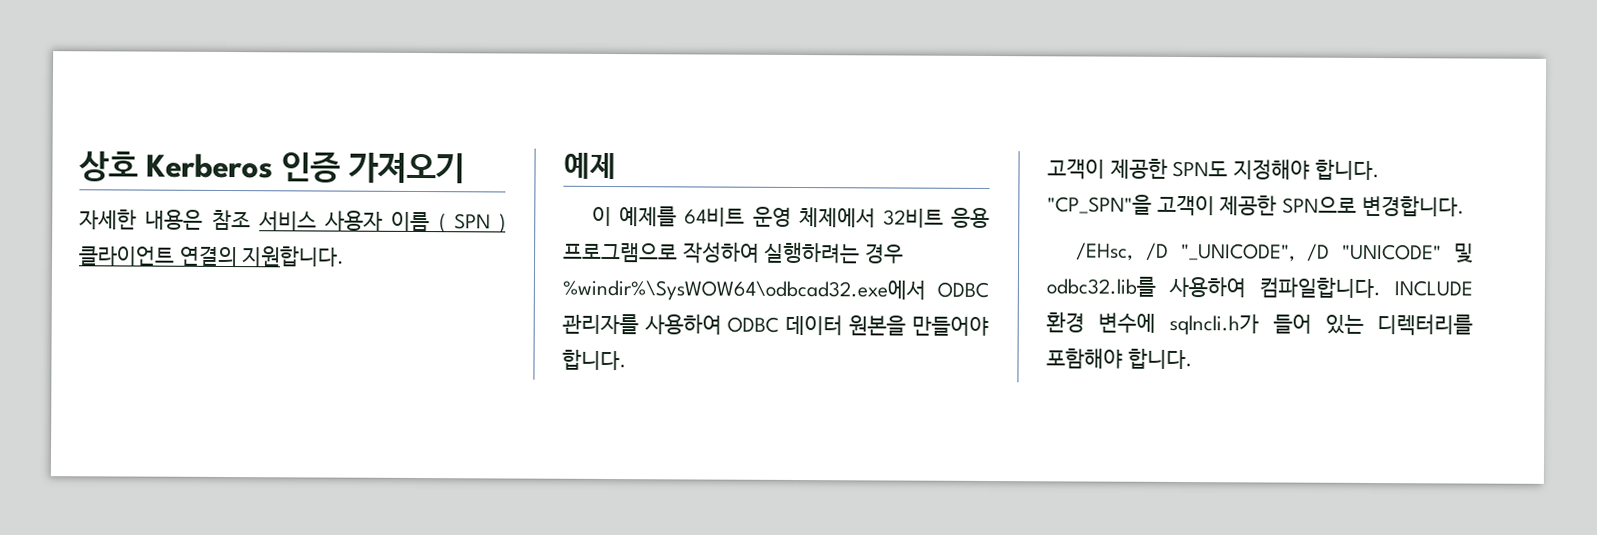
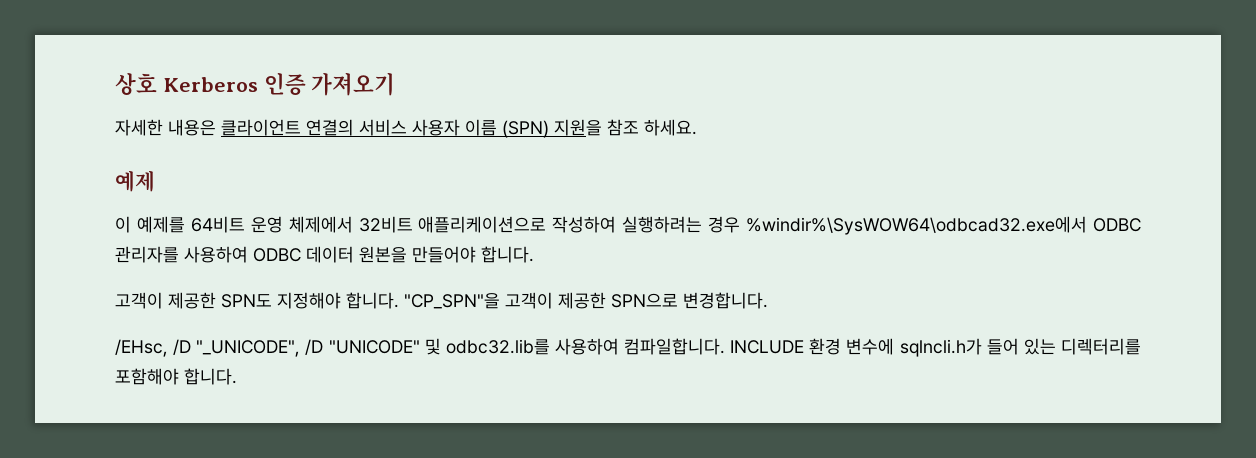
- 자세한 내용은 참조 서비스 사용자 이름 ( SPN ) 클라이언트 연결의 지원합니다.
+ 자세한 내용은 클라이언트 연결의 서비스 사용자 이름 (SPN) 지원을 참조 하세요.
- 이 예제를 64비트 운영 체제에서 32비트 응용 프로그램으로 작성하여 실행하려는 경우 %windir%\SysWOW64\odbcad32.exe에서 ODBC 관리자를 사용하여 ODBC 데이터 원본을 만들어야 합니다.
+ 이 예제를 64비트 운영 체제에서 32비트 애플리케이션으로 작성하여 실행하려는 경우 %windir%\SysWOW64\odbcad32.exe에서 ODBC 관리자를 사용하여 ODBC 데이터 원본을 만들어야 합니다.

